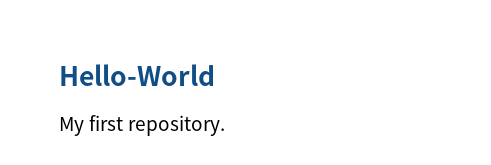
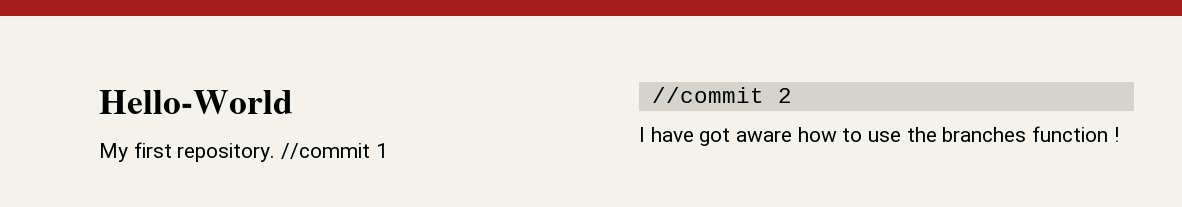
+ //commit 1
+ //commit 2
+ I have got aware how to use the branches function !

